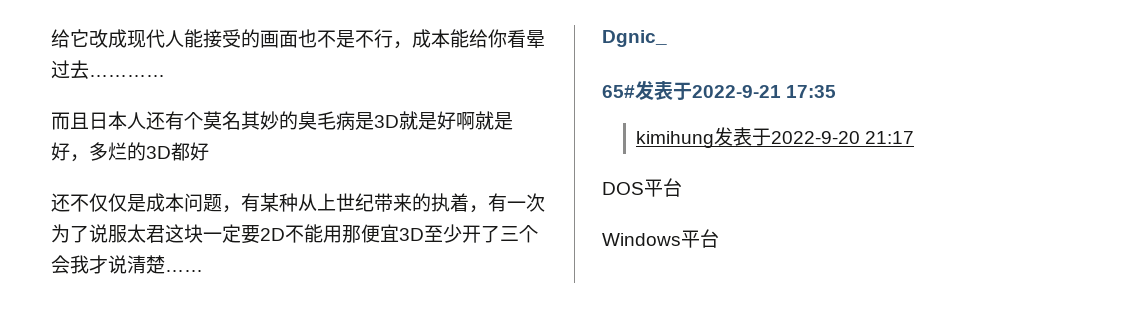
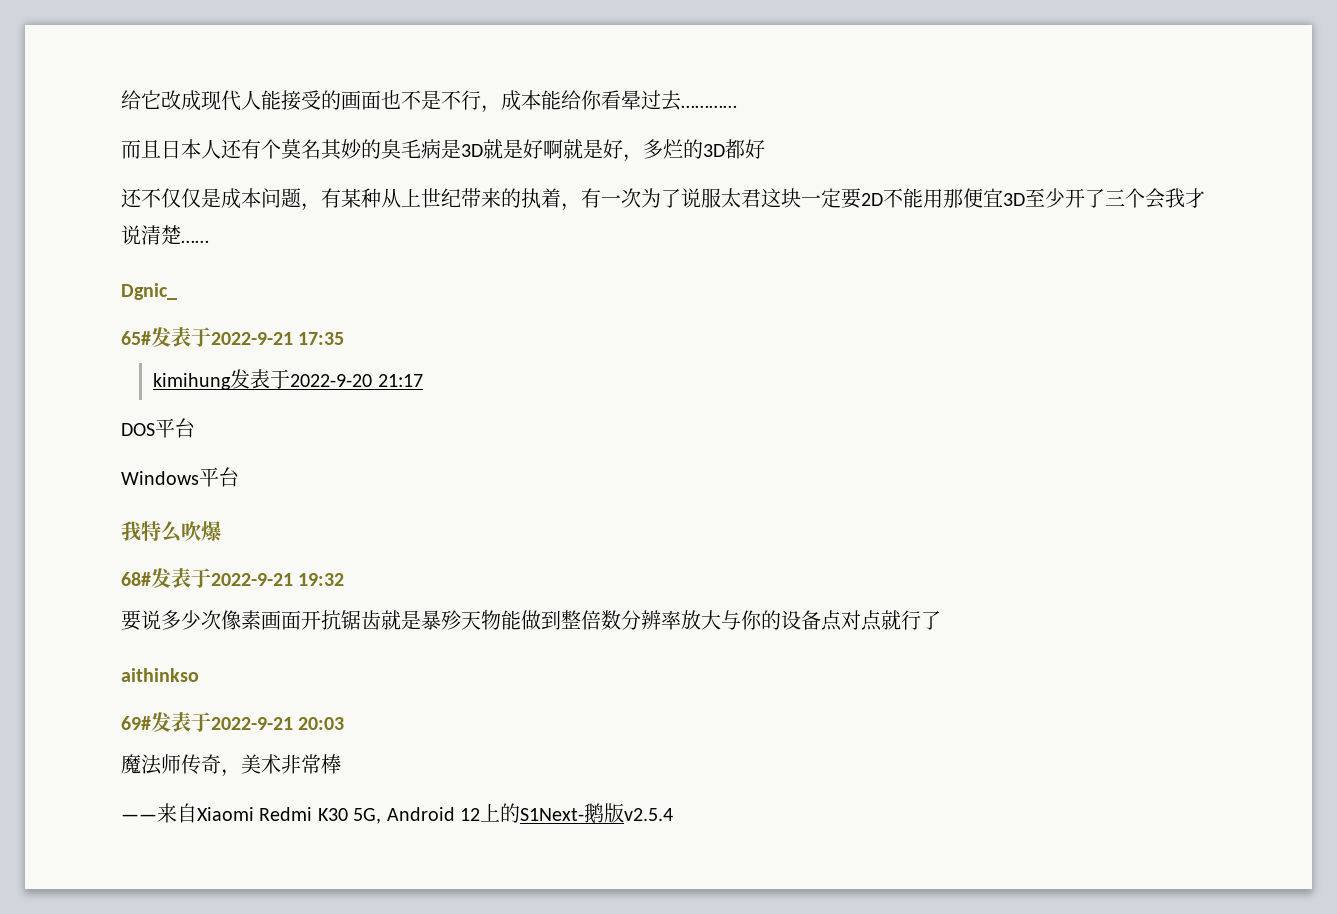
+ 我特么吹爆
+ 68#发表于2022-9-21 19:32
+ 要说多少次像素画面开抗锯齿就是暴殄天物能做到整倍数分辨率放大与你的设备点对点就行了
+ aithinkso
+ 69#发表于2022-9-21 20:03
+ 魔法师传奇，美术非常棒
+ ——来自Xiaomi Redmi K30 5G, Android 12上的S1Next-鹅版v2.5.4

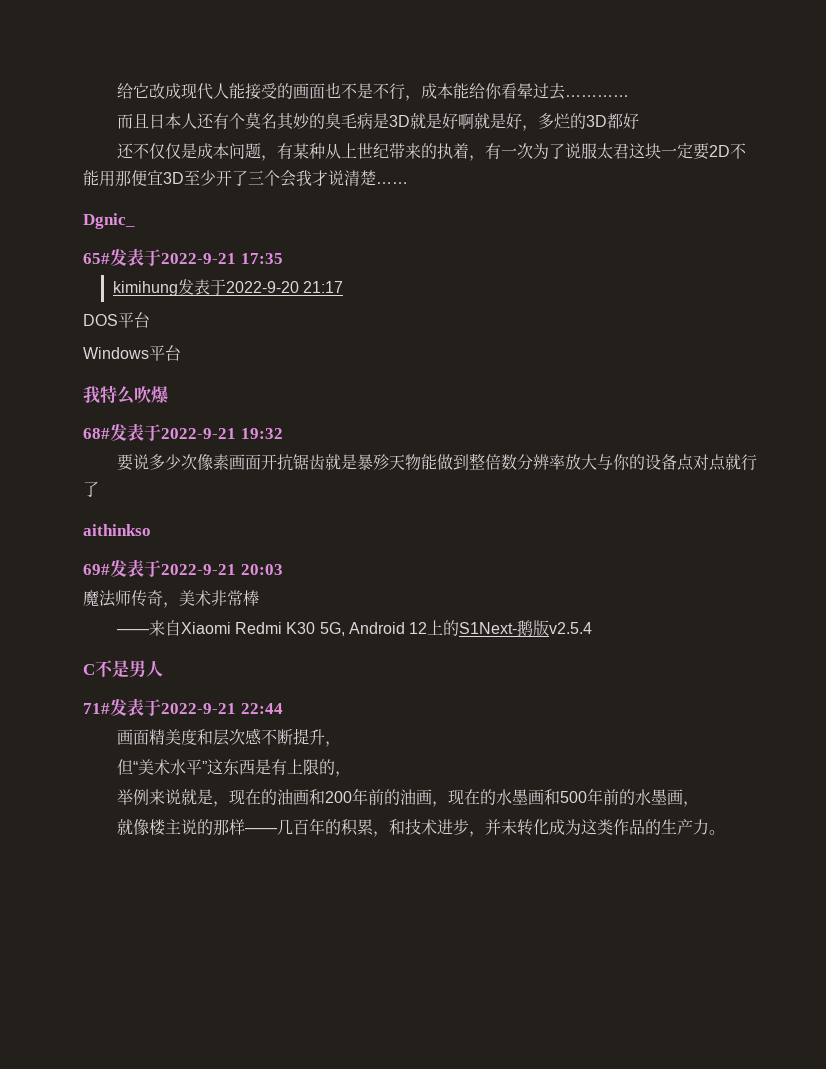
+ C不是男人
+ 71#发表于2022-9-21 22:44
+ 画面精美度和层次感不断提升，
+ 但“美术水平”这东西是有上限的，
+ 举例来说就是，现在的油画和200年前的油画，现在的水墨画和500年前的水墨画，
+ 就像楼主说的那样——几百年的积累，和技术进步，并未转化成为这类作品的生产力。

